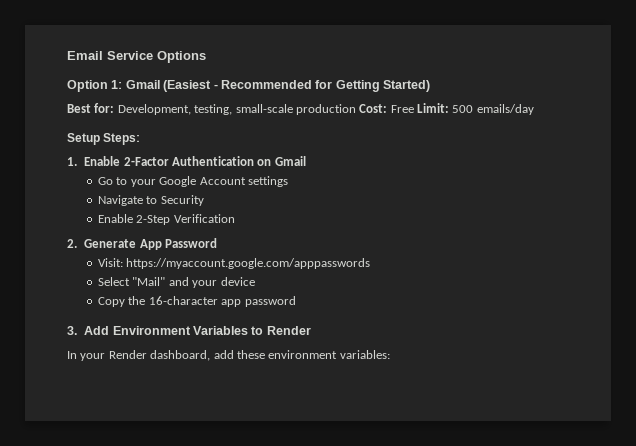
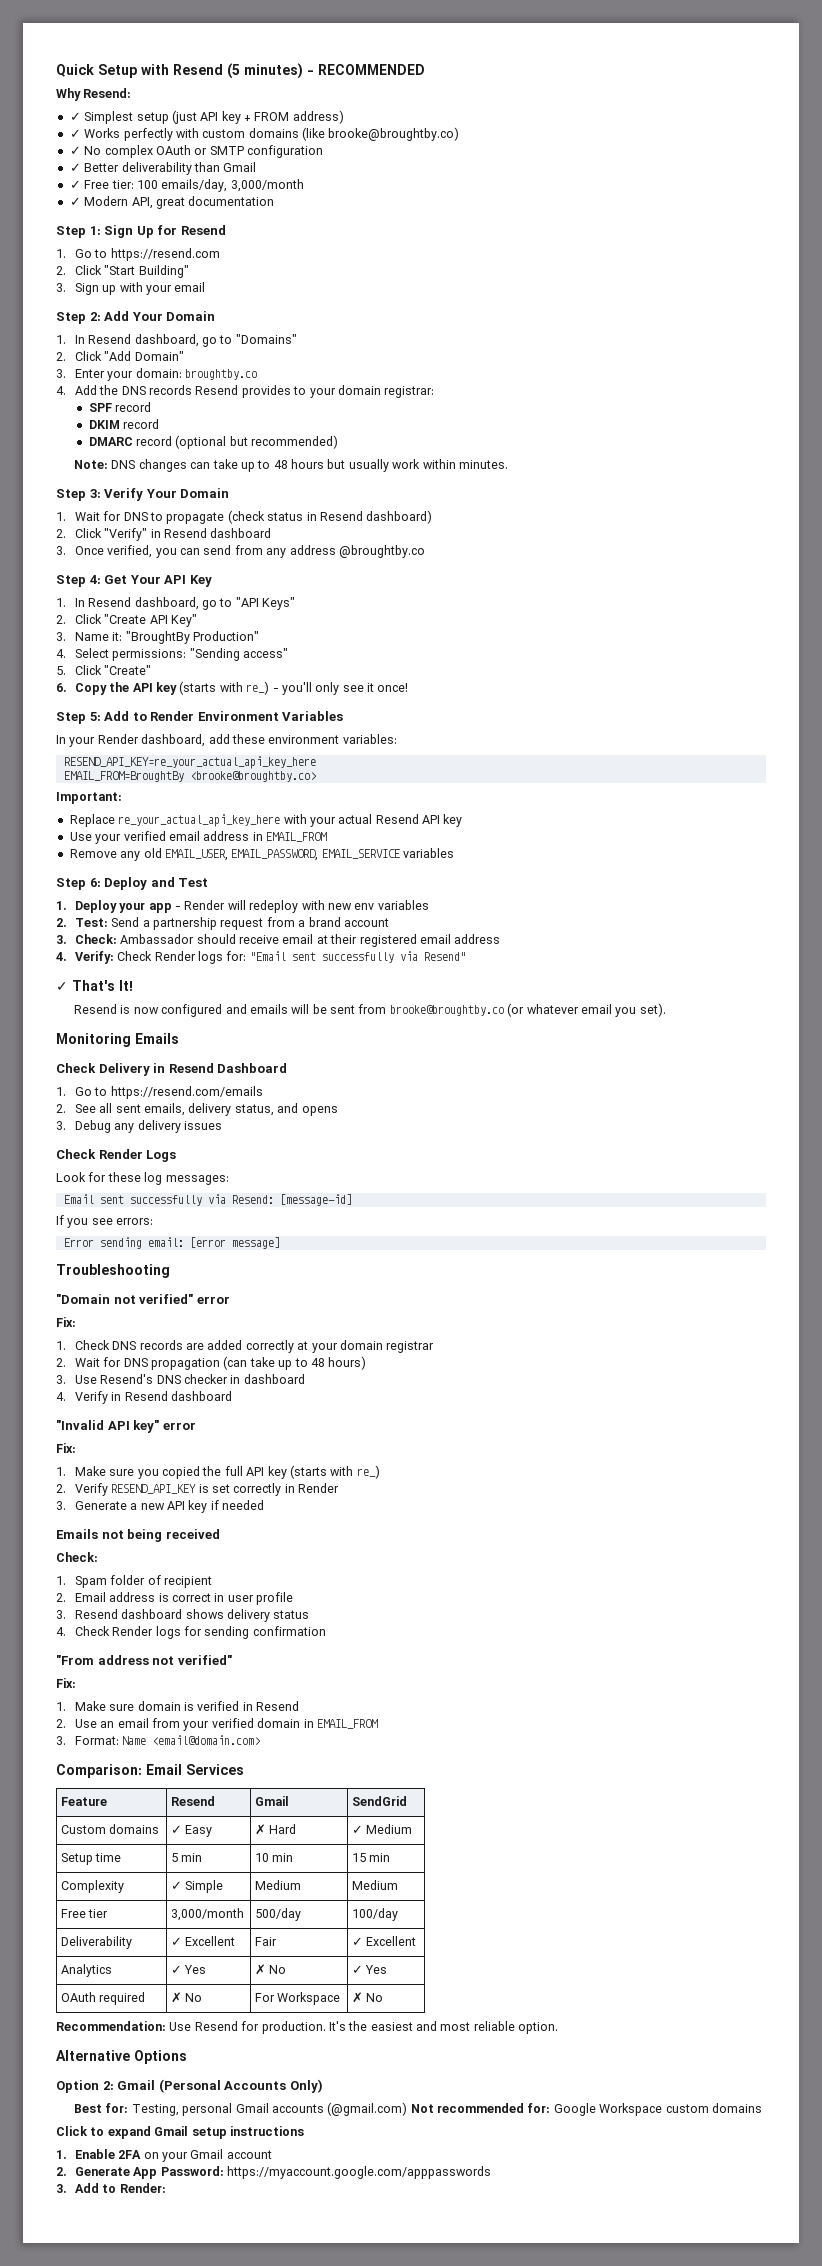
- Email Service Options
- Option 1: Gmail (Easiest - Recommended for Getting Started)
- Best for: Development, testing, small-scale production Cost: Free Limit: 500 emails/day
- Setup Steps:
- 1. Enable 2-Factor Authentication on Gmail
- Go to your Google Account settings
- Navigate to Security
- Enable 2-Step Verification
- 2. Generate App Password
- Visit: https://myaccount.google.com/apppasswords
- Select "Mail" and your device
- Copy the 16-character app password
- 3. Add Environment Variables to Render
+ Quick Setup with Resend (5 minutes) - RECOMMENDED
+ Why Resend:
+ ✓ Simplest setup (just API key + FROM address)
+ ✓ Works perfectly with custom domains (like brooke@broughtby.co)
+ ✓ No complex OAuth or SMTP configuration
+ ✓ Better deliverability than Gmail
+ ✓ Free tier: 100 emails/day, 3,000/month
+ ✓ Modern API, great documentation
+ Step 1: Sign Up for Resend
+ 1. Go to https://resend.com
+ 2. Click "Start Building"
+ 3. Sign up with your email
+ Step 2: Add Your Domain
+ 1. In Resend dashboard, go to "Domains"
+ 2. Click "Add Domain"
+ 3. Enter your domain: broughtby.co
+ 4. Add the DNS records Resend provides to your domain registrar:
+ SPF record
+ DKIM record
+ DMARC record (optional but recommended)
+ Note: DNS changes can take up to 48 hours but usually work within minutes.
+ Step 3: Verify Your Domain
+ 1. Wait for DNS to propagate (check status in Resend dashboard)
+ 2. Click "Verify" in Resend dashboard
+ 3. Once verified, you can send from any address @broughtby.co
+ Step 4: Get Your API Key
+ 1. In Resend dashboard, go to "API Keys"
+ 2. Click "Create API Key"
+ 3. Name it: "BroughtBy Production"
+ 4. Select permissions: "Sending access"
+ 5. Click "Create"
+ 6. Copy the API key (starts with re_) - you'll only see it once!
+ Step 5: Add to Render Environment Variables
+ RESEND_API_KEY=re_your_actual_api_key_here
+ EMAIL_FROM=BroughtBy <brooke@broughtby.co>
+ Important:
+ Replace re_your_actual_api_key_here with your actual Resend API key
+ Use your verified email address in EMAIL_FROM
+ Remove any old EMAIL_USER, EMAIL_PASSWORD, EMAIL_SERVICE variables
+ Step 6: Deploy and Test
+ 1. Deploy your app - Render will redeploy with new env variables
+ 2. Test: Send a partnership request from a brand account
+ 3. Check: Ambassador should receive email at their registered email address
+ 4. Verify: Check Render logs for: "Email sent successfully via Resend"
+ ✓ That's It!
+ Resend is now configured and emails will be sent from brooke@broughtby.co (or whatever email you set).
+ Monitoring Emails
+ Check Delivery in Resend Dashboard
+ 1. Go to https://resend.com/emails
+ 2. See all sent emails, delivery status, and opens
+ 3. Debug any delivery issues
+ Check Render Logs
+ Look for these log messages:
+ Email sent successfully via Resend: [message-id]
+ If you see errors:
+ Error sending email: [error message]
+ Troubleshooting
+ "Domain not verified" error
+ Fix:
+ 1. Check DNS records are added correctly at your domain registrar
+ 2. Wait for DNS propagation (can take up to 48 hours)
+ 3. Use Resend's DNS checker in dashboard
+ 4. Verify in Resend dashboard
+ "Invalid API key" error
+ Fix:
+ 1. Make sure you copied the full API key (starts with re_)
+ 2. Verify RESEND_API_KEY is set correctly in Render
+ 3. Generate a new API key if needed
+ Emails not being received
+ Check:
+ 1. Spam folder of recipient
+ 2. Email address is correct in user profile
+ 3. Resend dashboard shows delivery status
+ 4. Check Render logs for sending confirmation
+ "From address not verified"
+ Fix:
+ 1. Make sure domain is verified in Resend
+ 2. Use an email from your verified domain in EMAIL_FROM
+ 3. Format: Name <email@domain.com>
+ Comparison: Email Services
+ Feature | Resend | Gmail | SendGrid
+ Custom domains | ✓ Easy | ✗ Hard | ✓ Medium
+ Setup time | 5 min | 10 min | 15 min
+ Complexity | ✓ Simple | Medium | Medium
+ Free tier | 3,000/month | 500/day | 100/day
+ Deliverability | ✓ Excellent | Fair | ✓ Excellent
+ Analytics | ✓ Yes | ✗ No | ✓ Yes
+ OAuth required | ✗ No | For Workspace | ✗ No
+ Recommendation: Use Resend for production. It's the easiest and most reliable option.
+ Alternative Options
+ Option 2: Gmail (Personal Accounts Only)
+ Best for: Testing, personal Gmail accounts (@gmail.com) Not recommended for: Google Workspace custom domains
+ Click to expand Gmail setup instructions
+ 1. Enable 2FA on your Gmail account
+ 2. Generate App Password: https://myaccount.google.com/apppasswords
+ 3. Add to Render:

